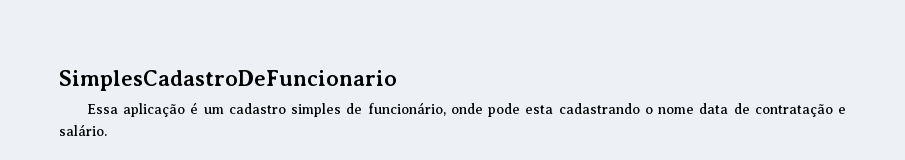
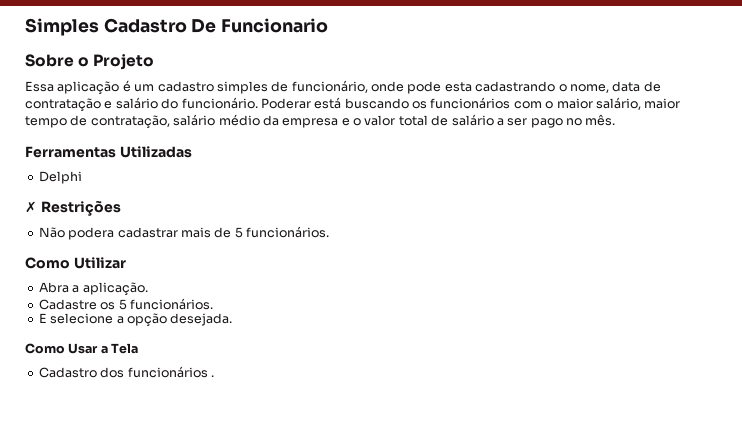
- SimplesCadastroDeFuncionario
+ Simples Cadastro De Funcionario
+ Sobre o Projeto
- Essa aplicação é um cadastro simples de funcionário, onde pode esta cadastrando o nome data de contratação e salário.
+ Essa aplicação é um cadastro simples de funcionário, onde pode esta cadastrando o nome, data de contratação e salário do funcionário. Poderar está buscando os funcionários com o maior salário, maior tempo de contratação, salário médio da empresa e o valor total de salário a ser pago no mês.
+ Ferramentas Utilizadas
+ Delphi
+ ✗ Restrições
+ Não podera cadastrar mais de 5 funcionários.
+ Como Utilizar
+ Abra a aplicação.
+ Cadastre os 5 funcionários.
+ E selecione a opção desejada.
+ Como Usar a Tela
+ Cadastro dos funcionários .

